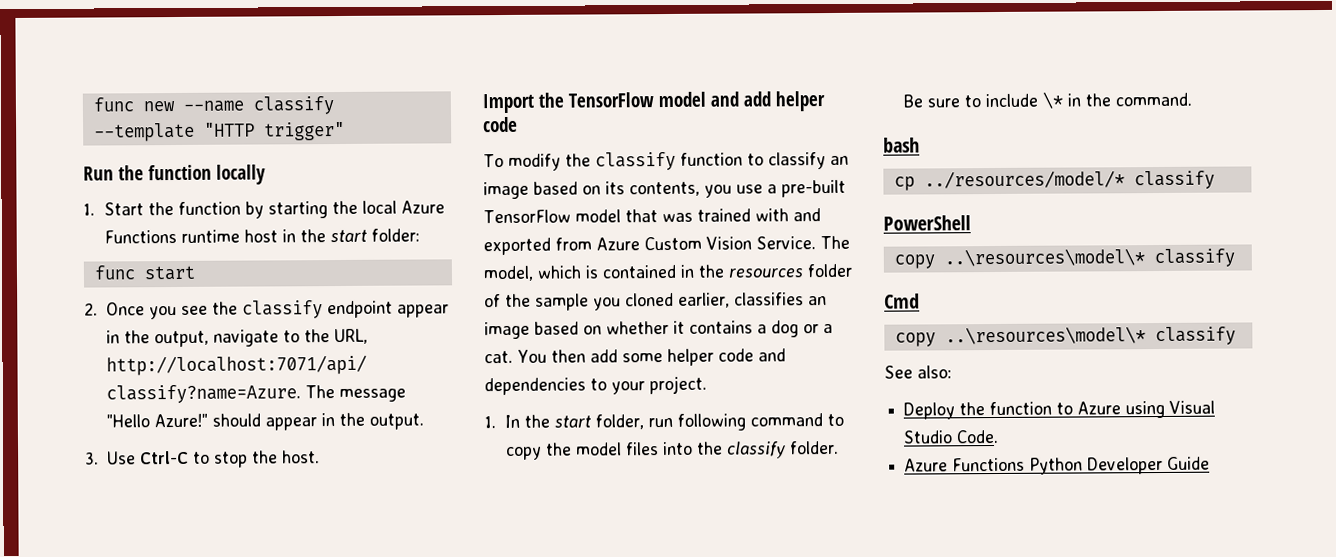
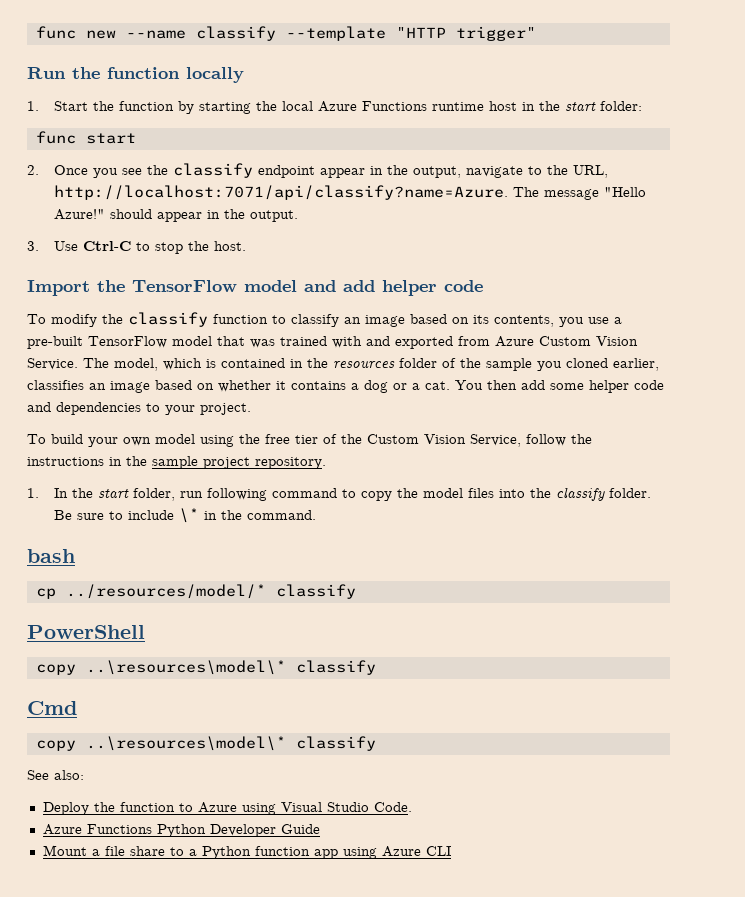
+ To build your own model using the free tier of the Custom Vision Service, follow the instructions in the sample project repository.
+ Mount a file share to a Python function app using Azure CLI

